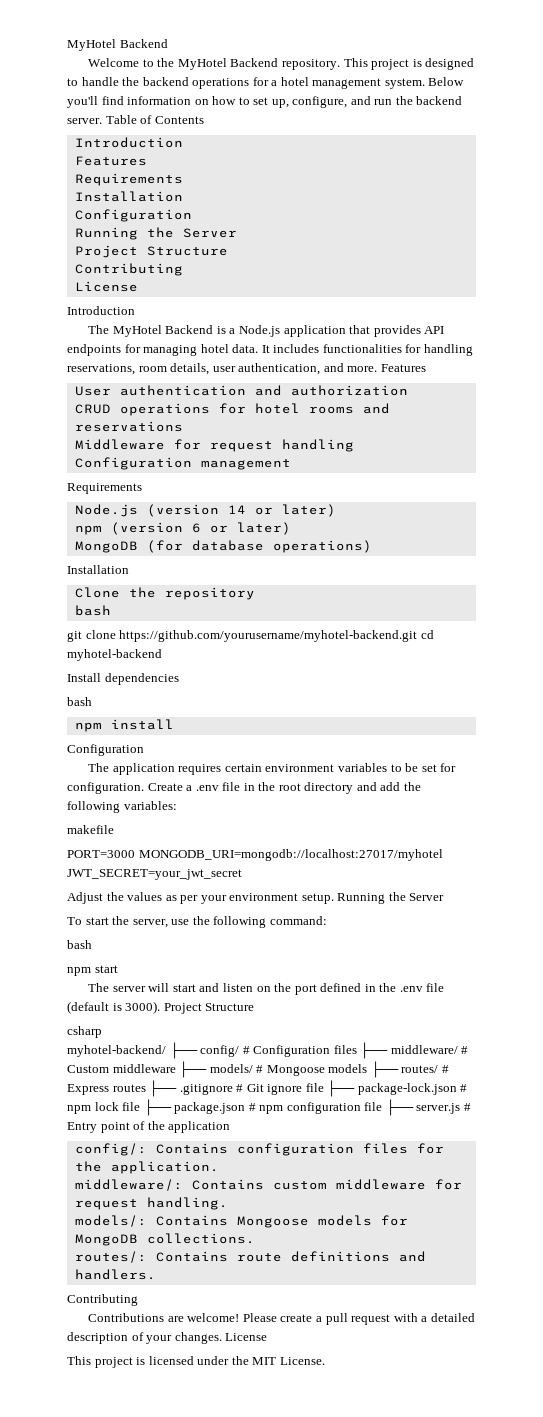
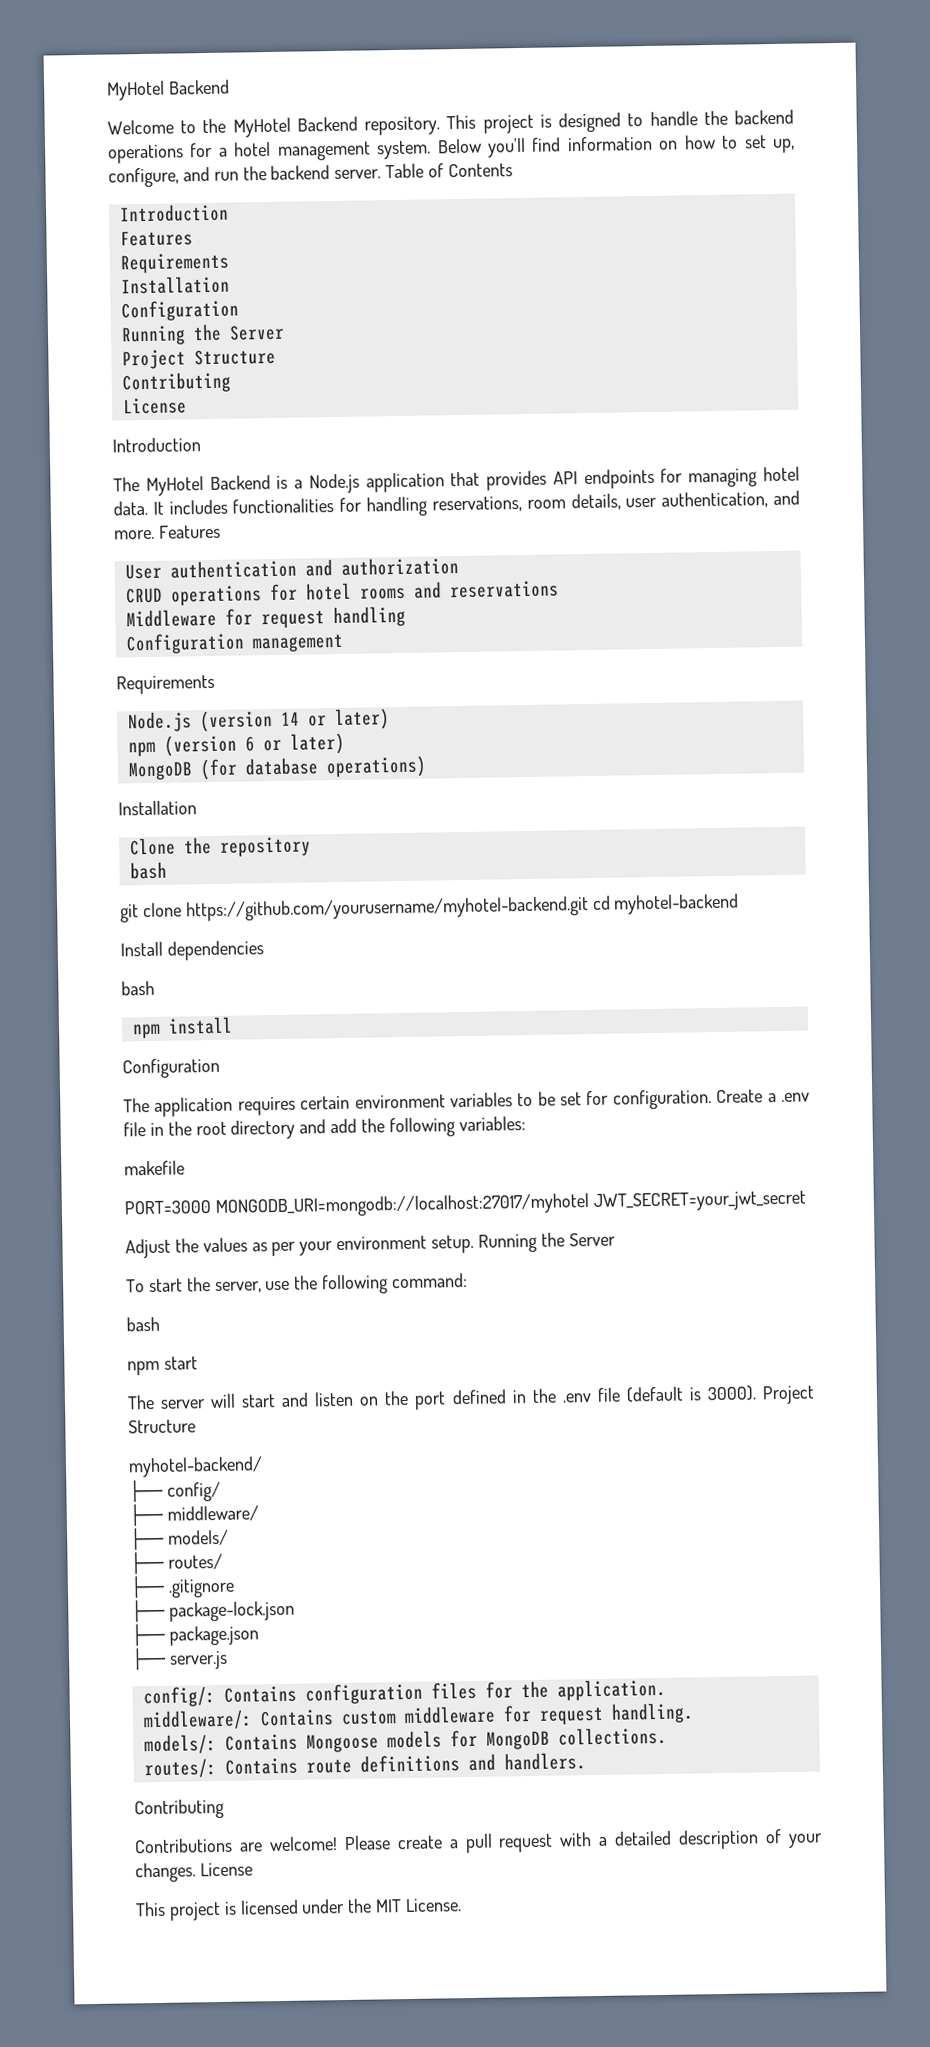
- csharp
- myhotel-backend/ ├── config/ # Configuration files ├── middleware/ # Custom middleware ├── models/ # Mongoose models ├── routes/ # Express routes ├── .gitignore # Git ignore file ├── package-lock.json # npm lock file ├── package.json # npm configuration file ├── server.js # Entry point of the application
+ myhotel-backend/
+ ├── config/
+ ├── middleware/
+ ├── models/
+ ├── routes/
+ ├── .gitignore
+ ├── package-lock.json
+ ├── package.json
+ ├── server.js

